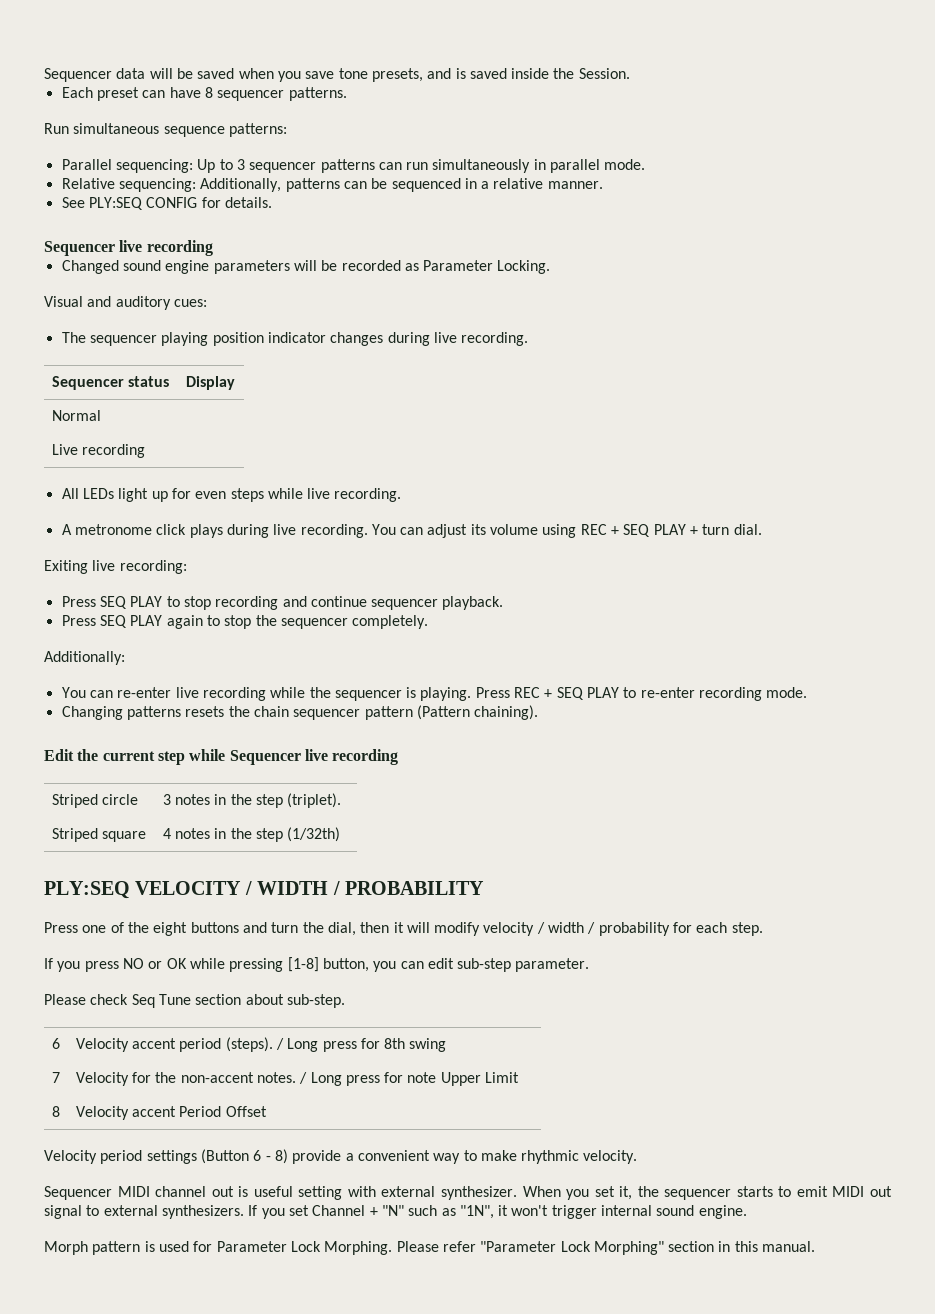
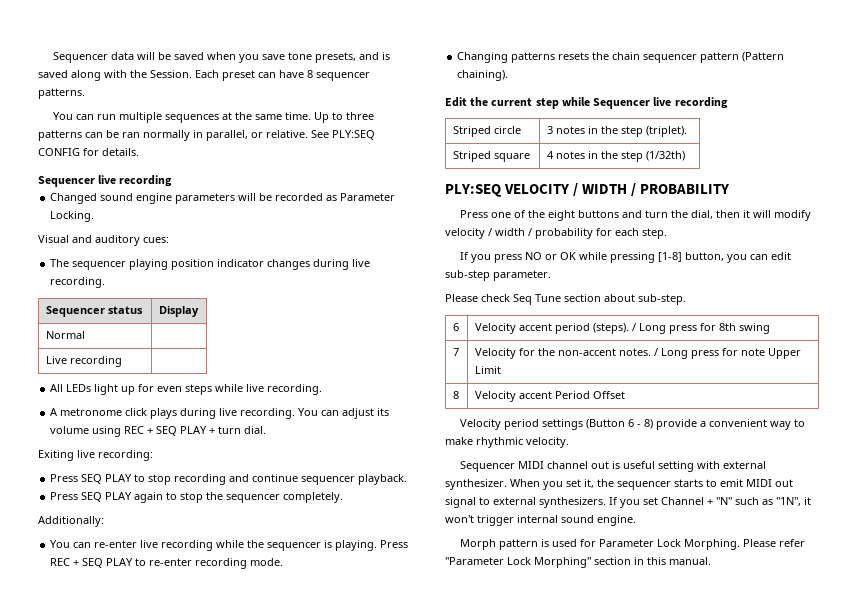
- Sequencer data will be saved when you save tone presets, and is saved inside the Session.
- Each preset can have 8 sequencer patterns.
+ Sequencer data will be saved when you save tone presets, and is saved along with the Session. Each preset can have 8 sequencer patterns.
- Run simultaneous sequence patterns:
- Parallel sequencing: Up to 3 sequencer patterns can run simultaneously in parallel mode.
- Relative sequencing: Additionally, patterns can be sequenced in a relative manner.
- See PLY:SEQ CONFIG for details.
+ You can run multiple sequences at the same time. Up to three patterns can be ran normally in parallel, or relative. See PLY:SEQ CONFIG for details.

